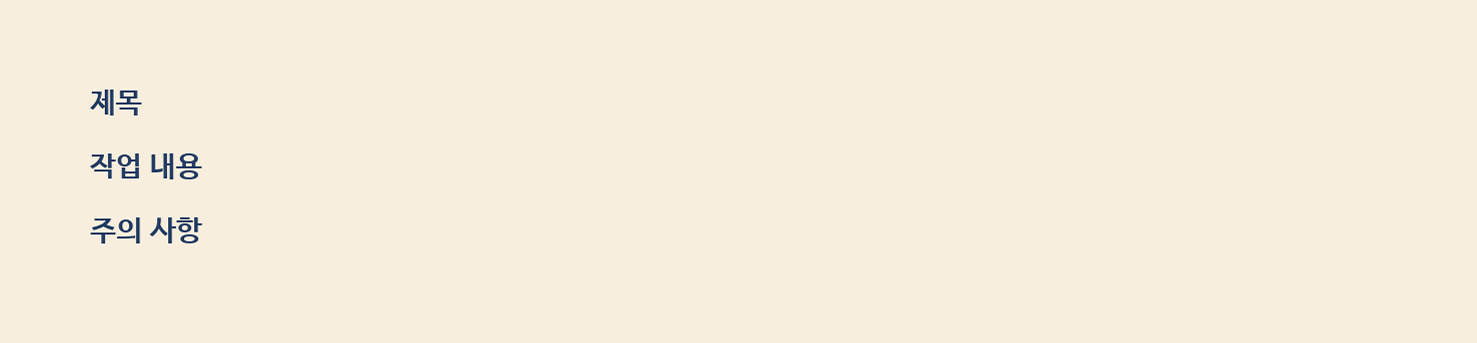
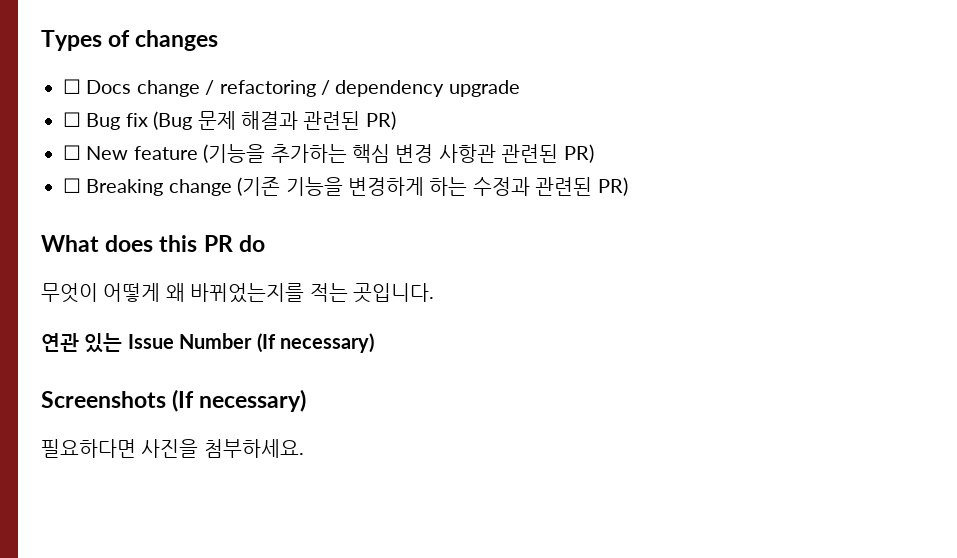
- 제목
- 작업 내용
- 주의 사항
+ Types of changes
+ ☐ Docs change / refactoring / dependency upgrade
+ ☐ Bug fix (Bug 문제 해결과 관련된 PR)
+ ☐ New feature (기능을 추가하는 핵심 변경 사항관 관련된 PR)
+ ☐ Breaking change (기존 기능을 변경하게 하는 수정과 관련된 PR)
+ What does this PR do
+ 무엇이 어떻게 왜 바뀌었는지를 적는 곳입니다.
+ 연관 있는 Issue Number (If necessary)
+ Screenshots (If necessary)
+ 필요하다면 사진을 첨부하세요.

